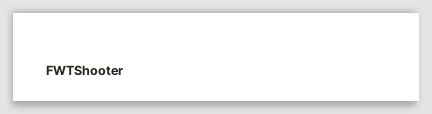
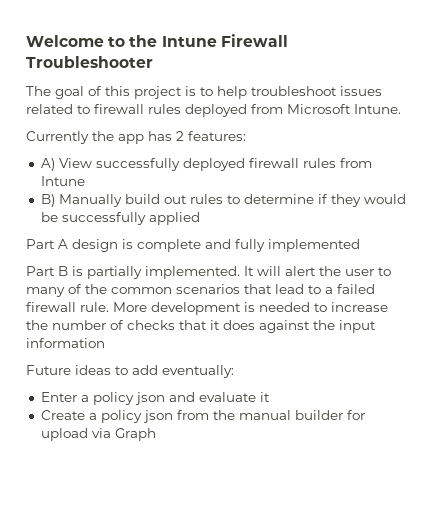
- FWTShooter
+ Welcome to the Intune Firewall Troubleshooter
+ The goal of this project is to help troubleshoot issues related to firewall rules deployed from Microsoft Intune.
+ Currently the app has 2 features:
+ A) View successfully deployed firewall rules from Intune
+ B) Manually build out rules to determine if they would be successfully applied
+ Part A design is complete and fully implemented
+ Part B is partially implemented. It will alert the user to many of the common scenarios that lead to a failed firewall rule. More development is needed to increase the number of checks that it does against the input information
+ Future ideas to add eventually:
+ Enter a policy json and evaluate it
+ Create a policy json from the manual builder for upload via Graph

